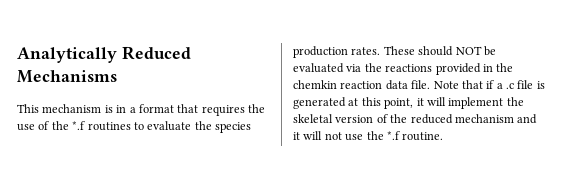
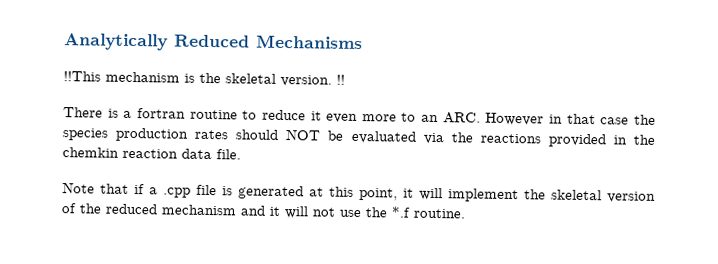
- This mechanism is in a format that requires the use of the *.f routines to evaluate the species production rates. These should NOT be evaluated via the reactions provided in the chemkin reaction data file. Note that if a .c file is generated at this point, it will implement the skeletal version of the reduced mechanism and it will not use the *.f routine.
+ !!This mechanism is the skeletal version. !!
+ There is a fortran routine to reduce it even more to an ARC. However in that case the species production rates should NOT be evaluated via the reactions provided in the chemkin reaction data file.
+ Note that if a .cpp file is generated at this point, it will implement the skeletal version of the reduced mechanism and it will not use the *.f routine.

